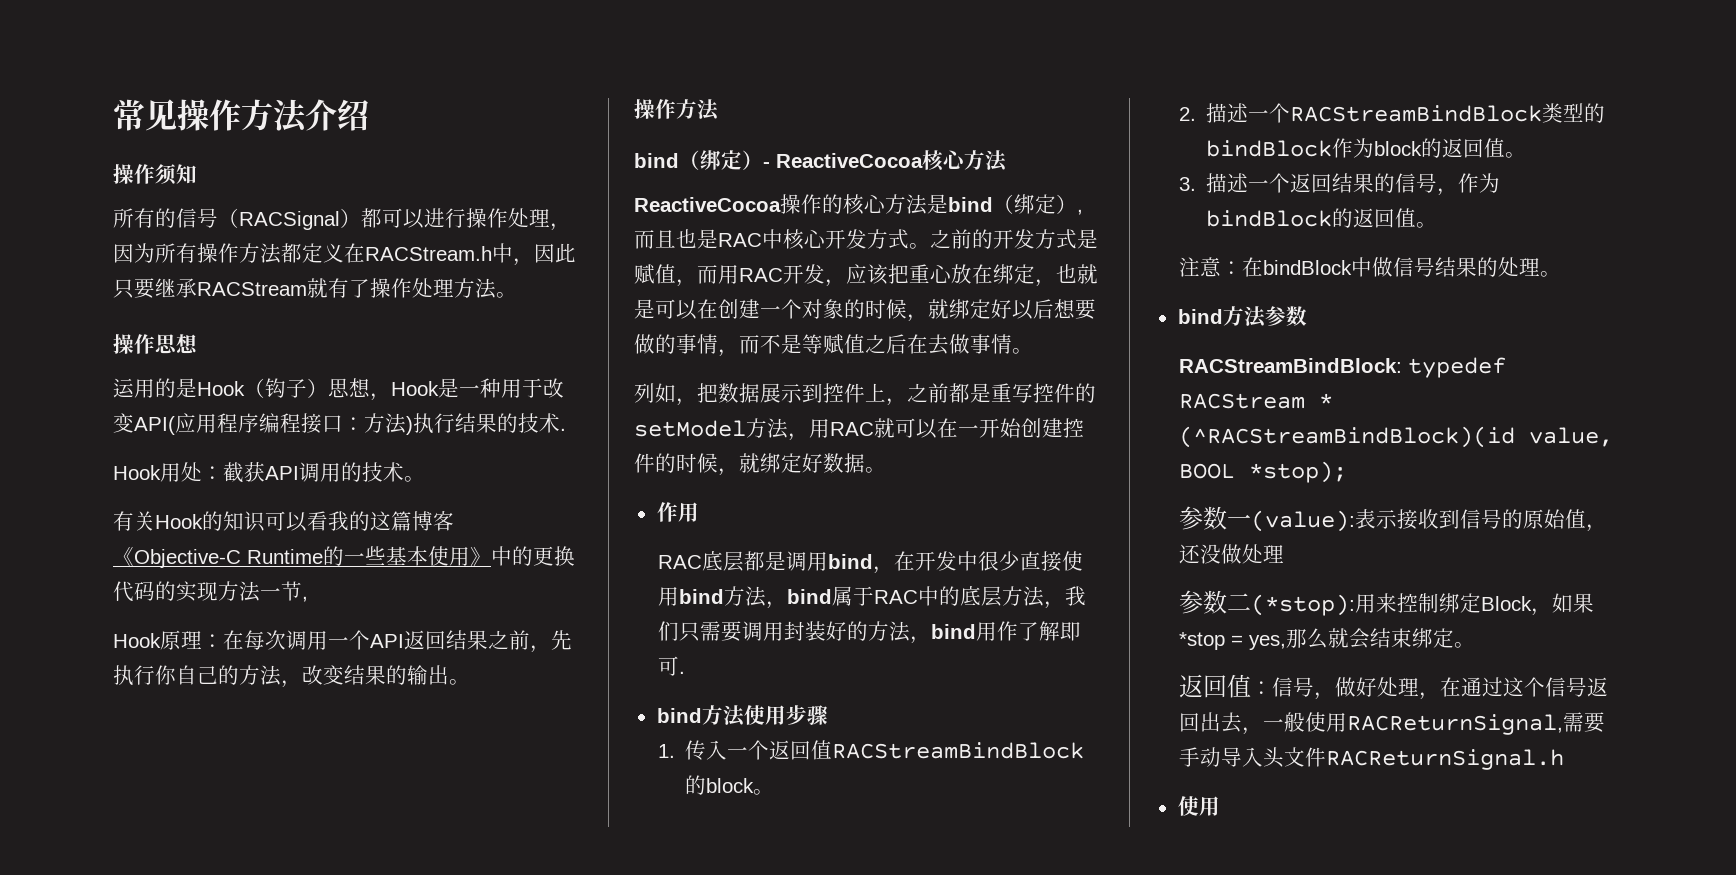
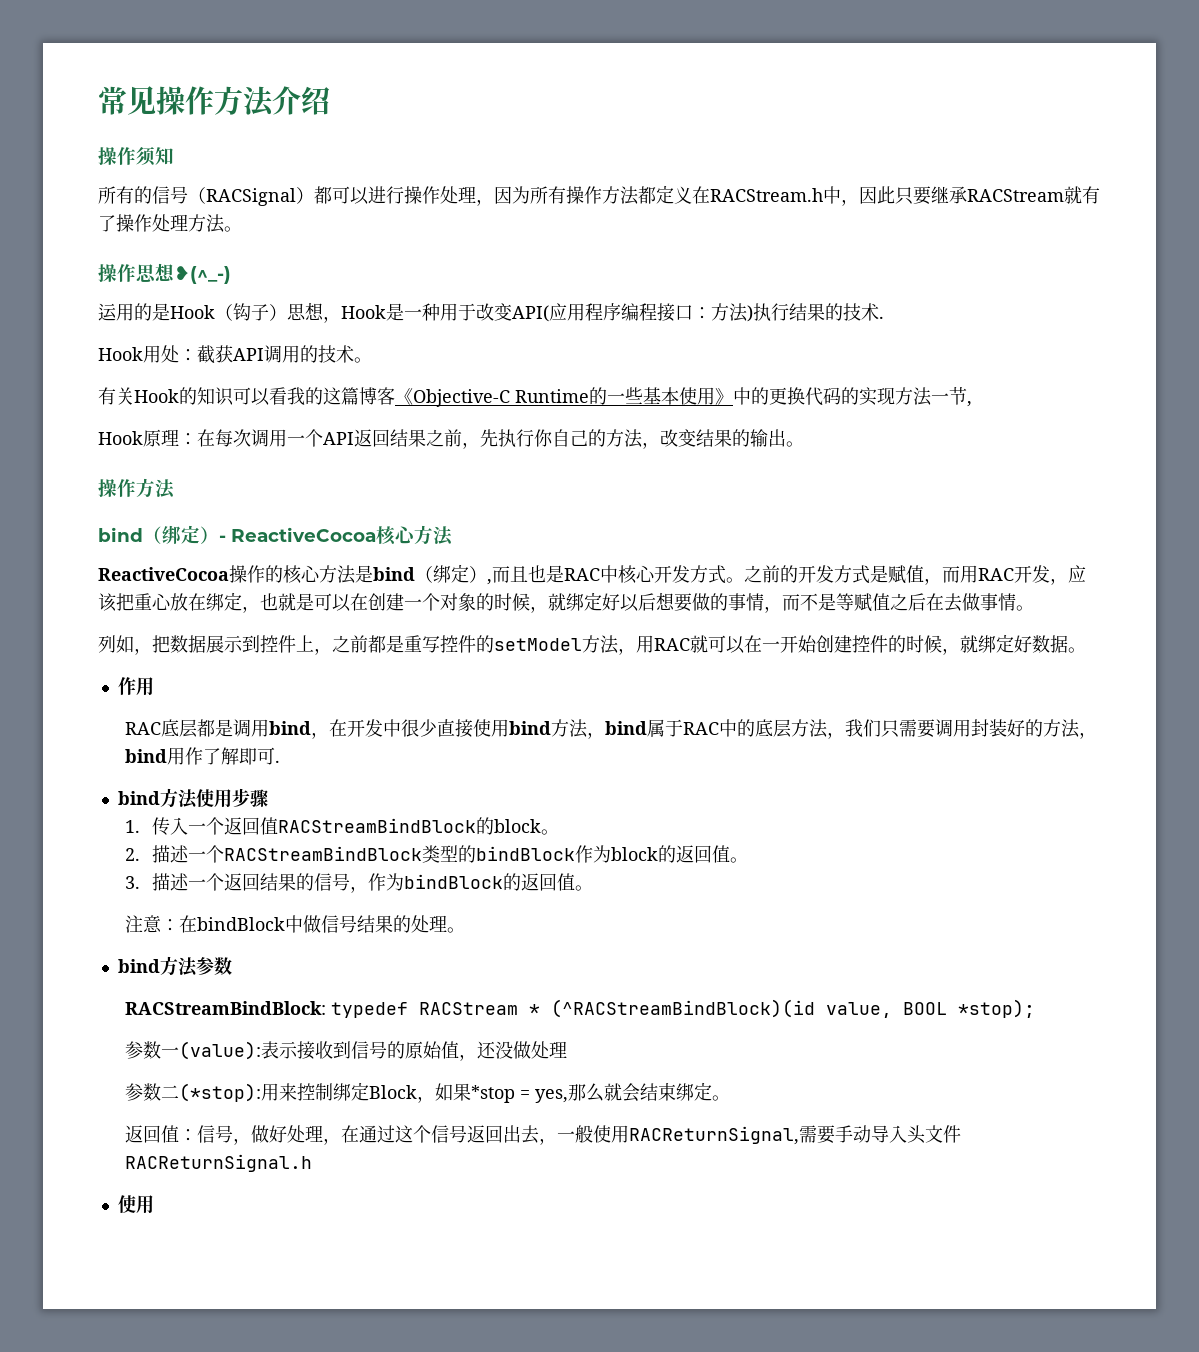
- 操作思想
+ 操作思想❥(^_-)

